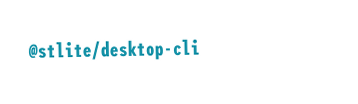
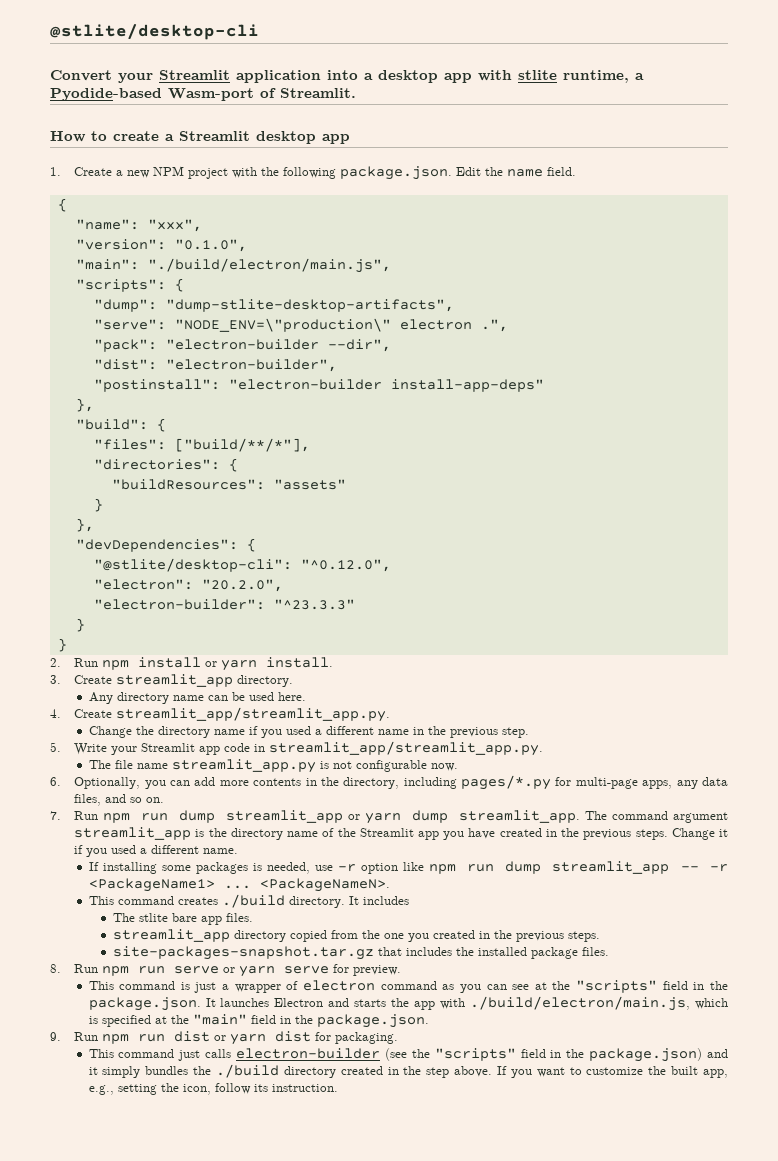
+ Convert your Streamlit application into a desktop app with stlite runtime, a Pyodide-based Wasm-port of Streamlit.
+ How to create a Streamlit desktop app
+ 1. Create a new NPM project with the following package.json. Edit the name field.
+ {
+ "name": "xxx",
+ "version": "0.1.0",
+ "main": "./build/electron/main.js",
+ "scripts": {
+ "dump": "dump-stlite-desktop-artifacts",
+ "serve": "NODE_ENV=\"production\" electron .",
+ "pack": "electron-builder --dir",
+ "dist": "electron-builder",
+ "postinstall": "electron-builder install-app-deps"
+ },
+ "build": {
+ "files": ["build/**/*"],
+ "directories": {
+ "buildResources": "assets"
+ }
+ },
+ "devDependencies": {
+ "@stlite/desktop-cli": "^0.12.0",
+ "electron": "20.2.0",
+ "electron-builder": "^23.3.3"
+ }
+ }
+ 2. Run npm install or yarn install.
+ 3. Create streamlit_app directory.
+ Any directory name can be used here.
+ 4. Create streamlit_app/streamlit_app.py.
+ Change the directory name if you used a different name in the previous step.
+ 5. Write your Streamlit app code in streamlit_app/streamlit_app.py.
+ The file name streamlit_app.py is not configurable now.
+ 6. Optionally, you can add more contents in the directory, including pages/*.py for multi-page apps, any data files, and so on.
+ 7. Run npm run dump streamlit_app or yarn dump streamlit_app. The command argument streamlit_app is the directory name of the Streamlit app you have created in the previous steps. Change it if you used a different name.
+ If installing some packages is needed, use -r option like npm run dump streamlit_app -- -r <PackageName1> ... <PackageNameN>.
+ This command creates ./build directory. It includes
+ The stlite bare app files.
+ streamlit_app directory copied from the one you created in the previous steps.
+ site-packages-snapshot.tar.gz that includes the installed package files.
+ 8. Run npm run serve or yarn serve for preview.
+ This command is just a wrapper of electron command as you can see at the "scripts" field in the package.json. It launches Electron and starts the app with ./build/electron/main.js, which is specified at the "main" field in the package.json.
+ 9. Run npm run dist or yarn dist for packaging.
+ This command just calls electron-builder (see the "scripts" field in the package.json) and it simply bundles the ./build directory created in the step above. If you want to customize the built app, e.g., setting the icon, follow its instruction.

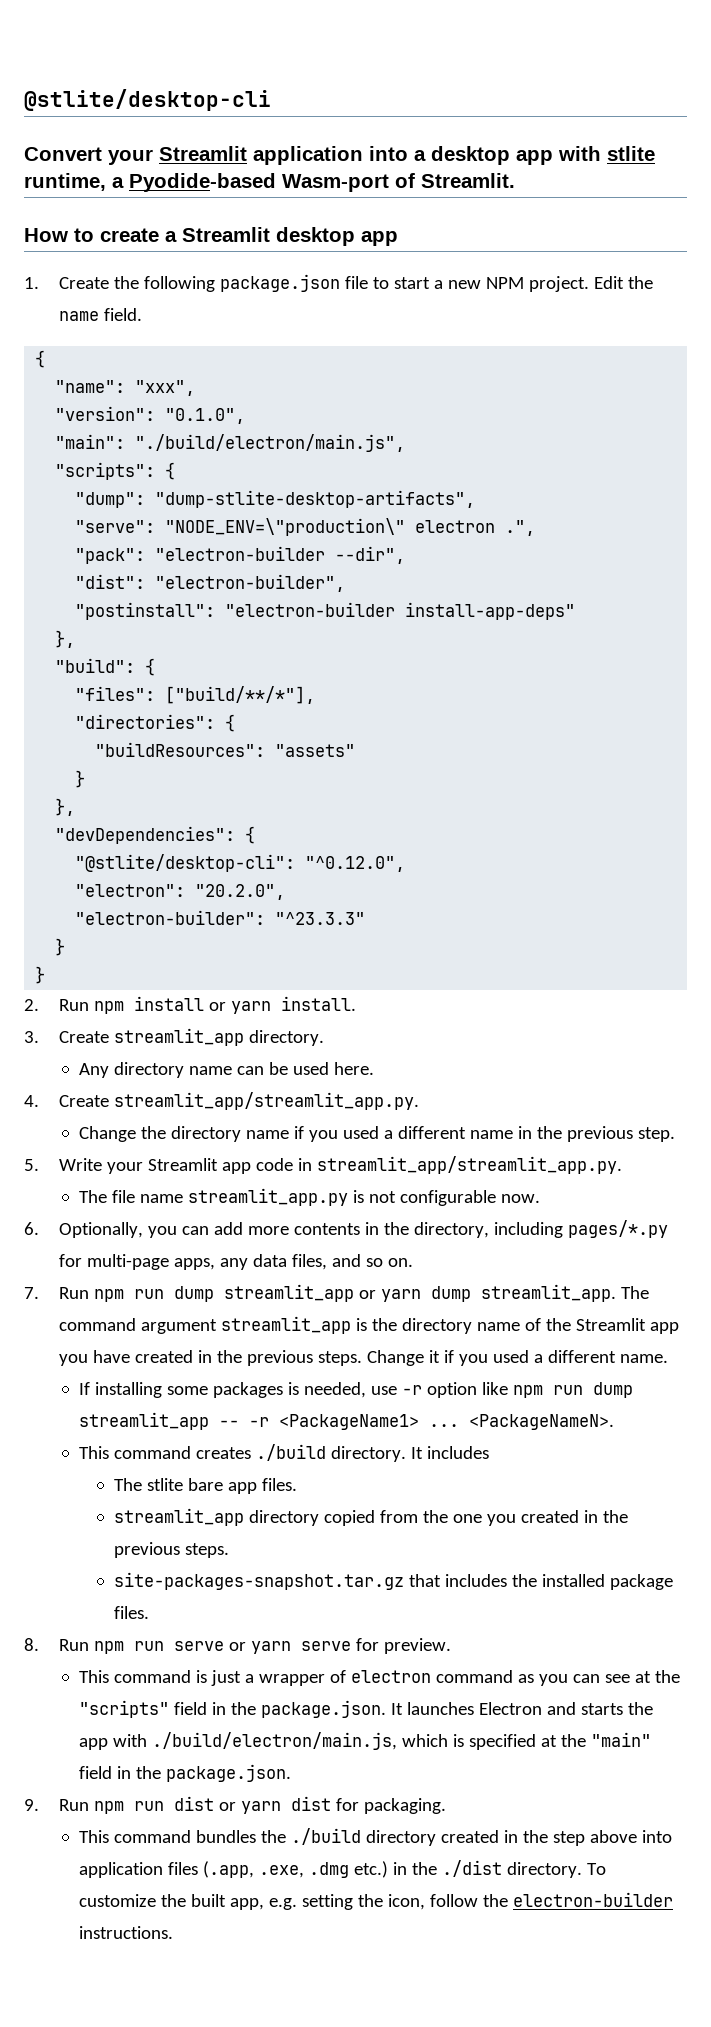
- 1. Create a new NPM project with the following package.json. Edit the name field.
+ 1. Create the following package.json file to start a new NPM project. Edit the name field.
- This command just calls electron-builder (see the "scripts" field in the package.json) and it simply bundles the ./build directory created in the step above. If you want to customize the built app, e.g., setting the icon, follow its instruction.
+ This command bundles the ./build directory created in the step above into application files (.app, .exe, .dmg etc.) in the ./dist directory. To customize the built app, e.g. setting the icon, follow the electron-builder instructions.

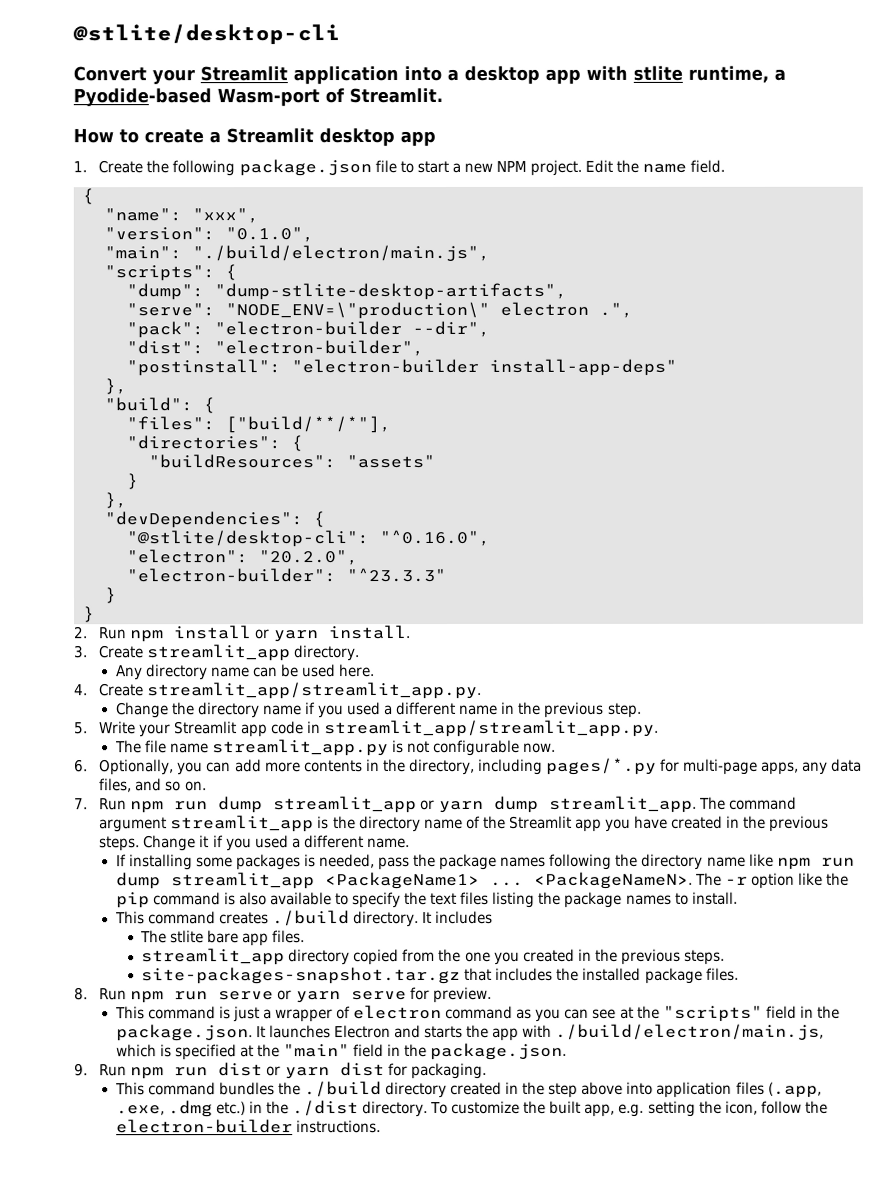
- "@stlite/desktop-cli": "^0.12.0",
+ "@stlite/desktop-cli": "^0.16.0",
- If installing some packages is needed, use -r option like npm run dump streamlit_app -- -r <PackageName1> ...
+ If installing some packages is needed, pass the package names following the directory name like npm run dump streamlit_app <PackageName1> ...
+ The -r option like the pip command is also available to specify the text files listing the package names to install.

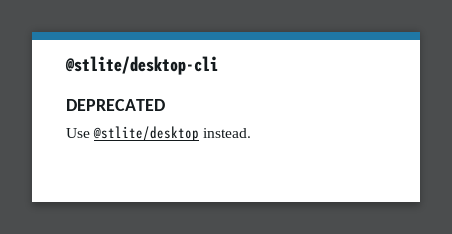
- Convert your Streamlit application into a desktop app with stlite runtime, a Pyodide-based Wasm-port of Streamlit.
- How to create a Streamlit desktop app
- 1. Create the following package.json file to start a new NPM project. Edit the name field.
- {
- "name": "xxx",
- "version": "0.1.0",
- "main": "./build/electron/main.js",
- "scripts": {
- "dump": "dump-stlite-desktop-artifacts",
- "serve": "NODE_ENV=\"production\" electron .",
- "pack": "electron-builder --dir",
- "dist": "electron-builder",
- "postinstall": "electron-builder install-app-deps"
- },
- "build": {
- "files": ["build/**/*"],
- "directories": {
- "buildResources": "assets"
- }
- },
- "devDependencies": {
- "@stlite/desktop-cli": "^0.16.0",
- "electron": "20.2.0",
- "electron-builder": "^23.3.3"
- }
- }
- 2. Run npm install or yarn install.
- 3. Create streamlit_app directory.
- Any directory name can be used here.
- 4. Create streamlit_app/streamlit_app.py.
- Change the directory name if you used a different name in the previous step.
- 5. Write your Streamlit app code in streamlit_app/streamlit_app.py.
- The file name streamlit_app.py is not configurable now.
- 6. Optionally, you can add more contents in the directory, including pages/*.py for multi-page apps, any data files, and so on.
- 7. Run npm run dump streamlit_app or yarn dump streamlit_app. The command argument streamlit_app is the directory name of the Streamlit app you have created in the previous steps. Change it if you used a different name.
- If installing some packages is needed, pass the package names following the directory name like npm run dump streamlit_app <PackageName1> ... <PackageNameN>. The -r option like the pip command is also available to specify the text files listing the package names to install.
- This command creates ./build directory. It includes
- The stlite bare app files.
- streamlit_app directory copied from the one you created in the previous steps.
- site-packages-snapshot.tar.gz that includes the installed package files.
- 8. Run npm run serve or yarn serve for preview.
- This command is just a wrapper of electron command as you can see at the "scripts" field in the package.json. It launches Electron and starts the app with ./build/electron/main.js, which is specified at the "main" field in the package.json.
- 9. Run npm run dist or yarn dist for packaging.
- This command bundles the ./build directory created in the step above into application files (.app, .exe, .dmg etc.) in the ./dist directory. To customize the built app, e.g. setting the icon, follow the electron-builder instructions.
+ DEPRECATED
+ Use @stlite/desktop instead.

